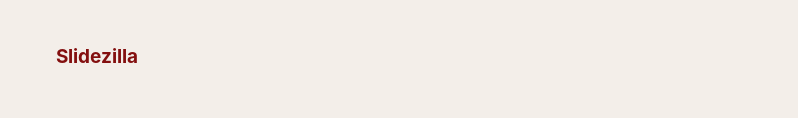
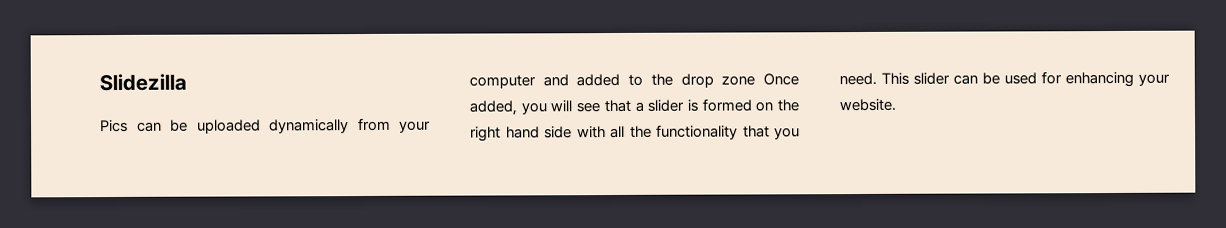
+ Pics can be uploaded dynamically from your computer and added to the drop zone Once added, you will see that a slider is formed on the right hand side with all the functionality that you need. This slider can be used for enhancing your website.

